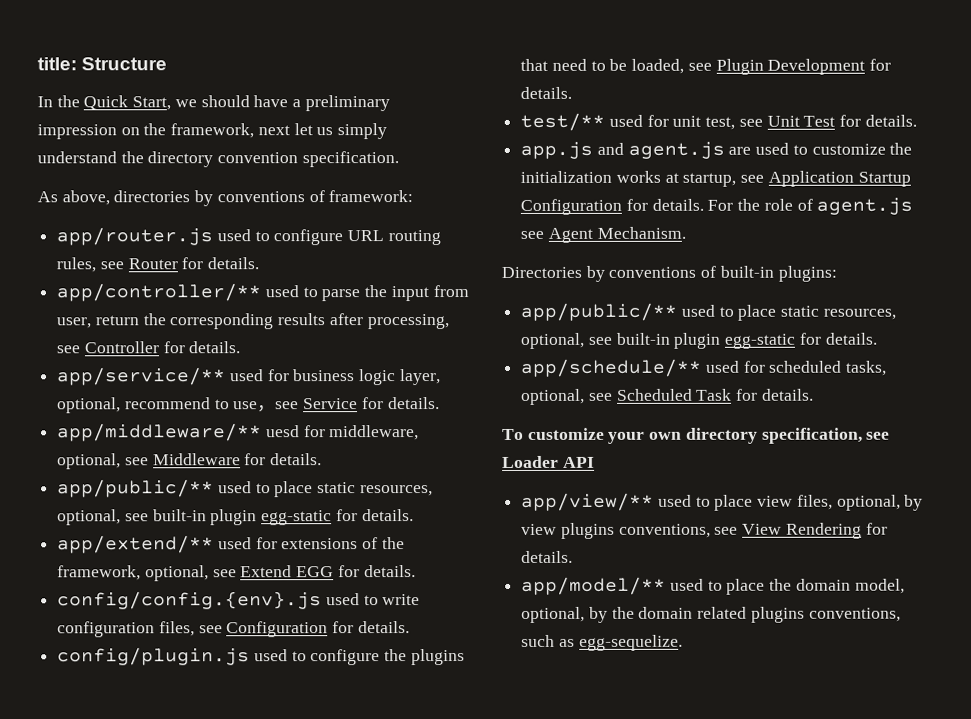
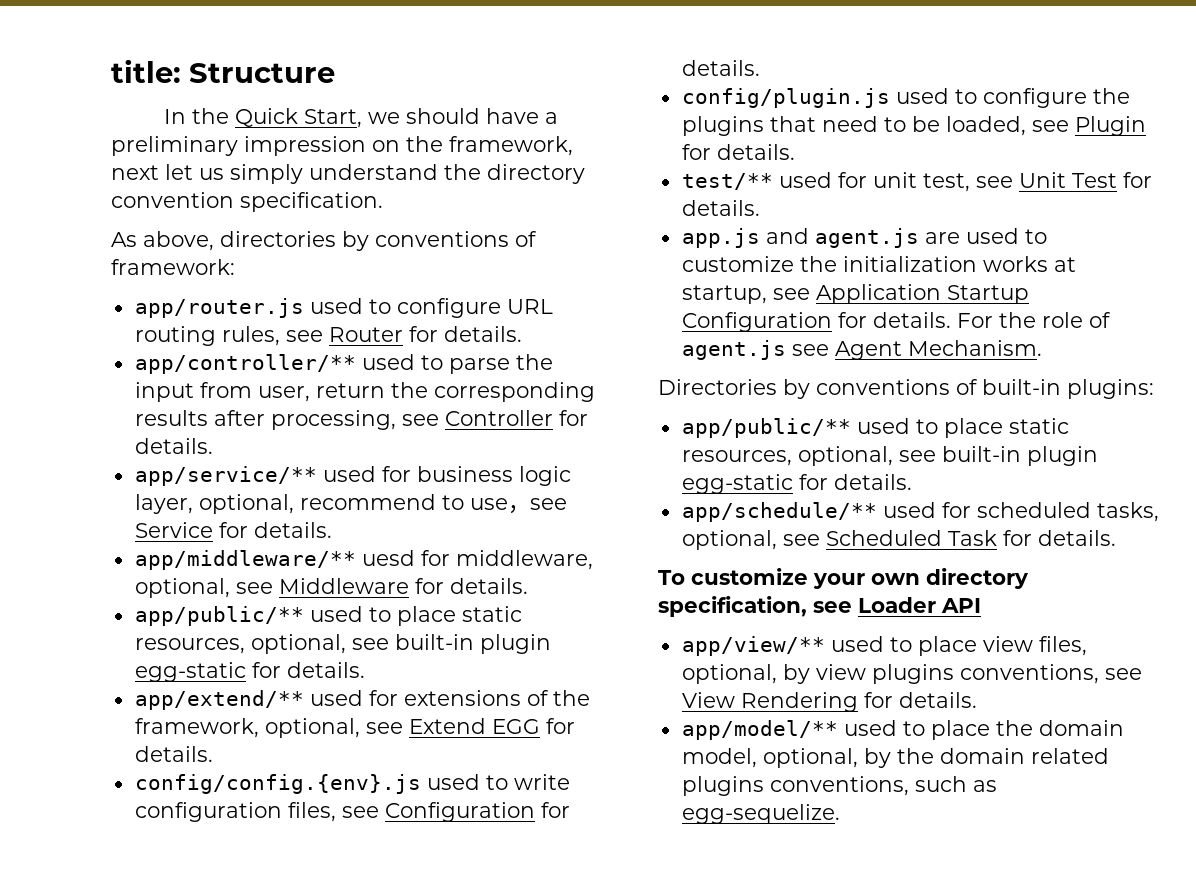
- config/plugin.js used to configure the plugins that need to be loaded, see Plugin Development for details.
+ config/plugin.js used to configure the plugins that need to be loaded, see Plugin for details.

